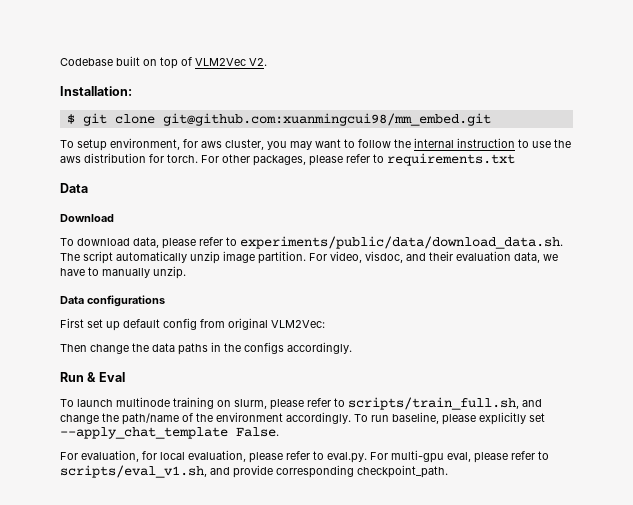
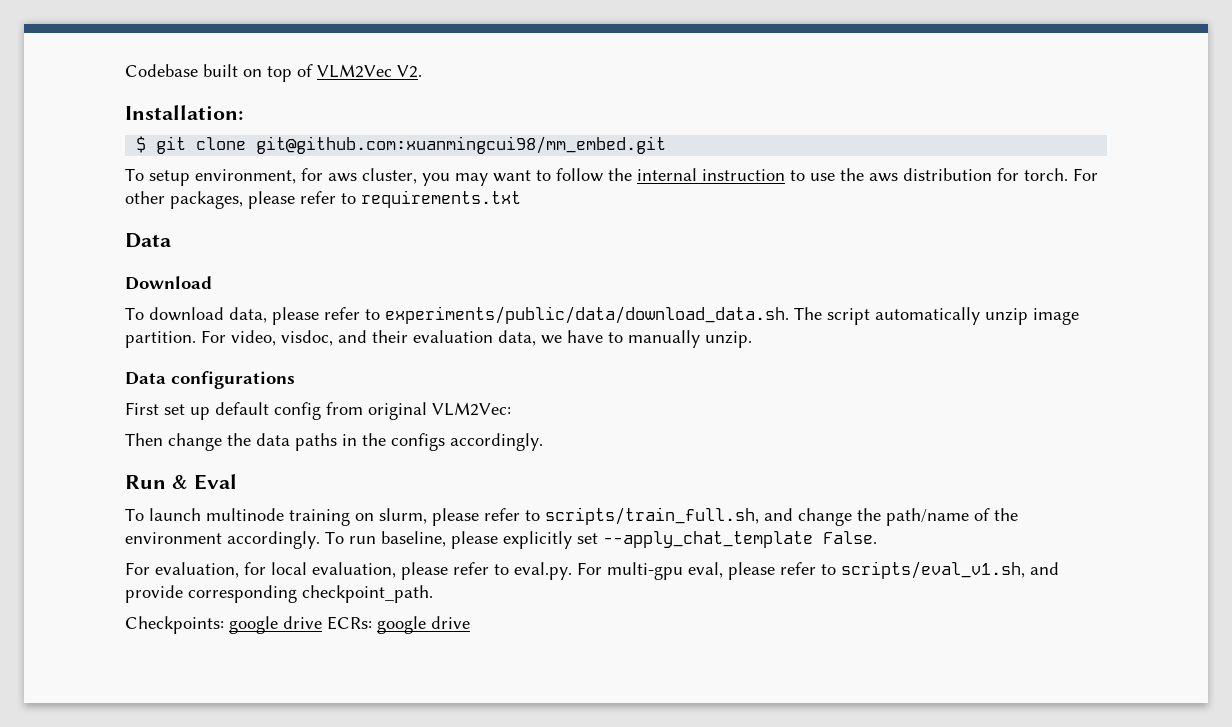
+ Checkpoints: google drive ECRs: google drive

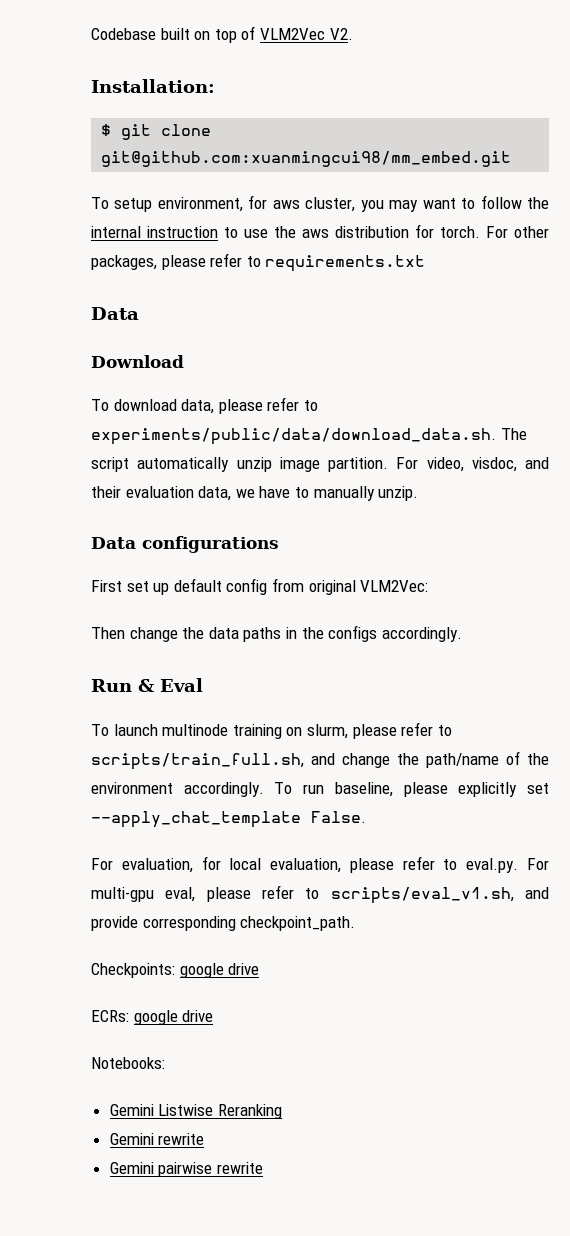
- Checkpoints: google drive ECRs: google drive
+ Checkpoints: google drive
+ ECRs: google drive
+ Notebooks:
+ Gemini Listwise Reranking
+ Gemini rewrite
+ Gemini pairwise rewrite

